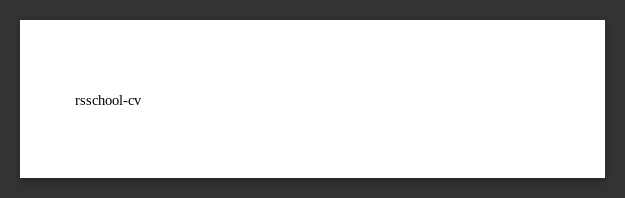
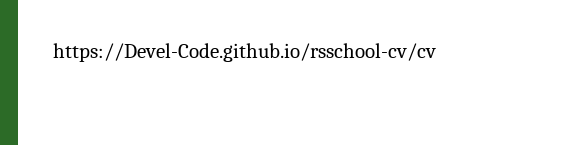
- rsschool-cv
+ https://Devel-Code.github.io/rsschool-cv/cv

